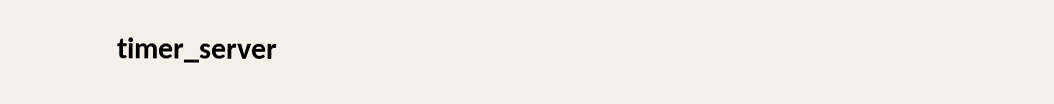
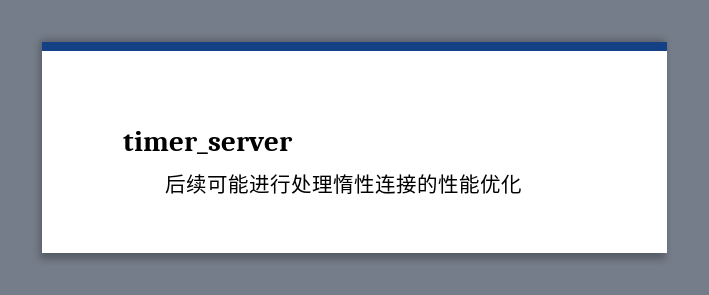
+ 后续可能进行处理惰性连接的性能优化

